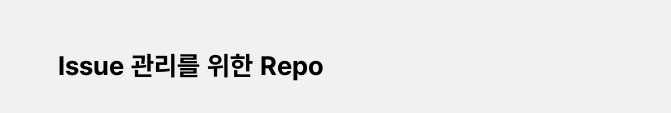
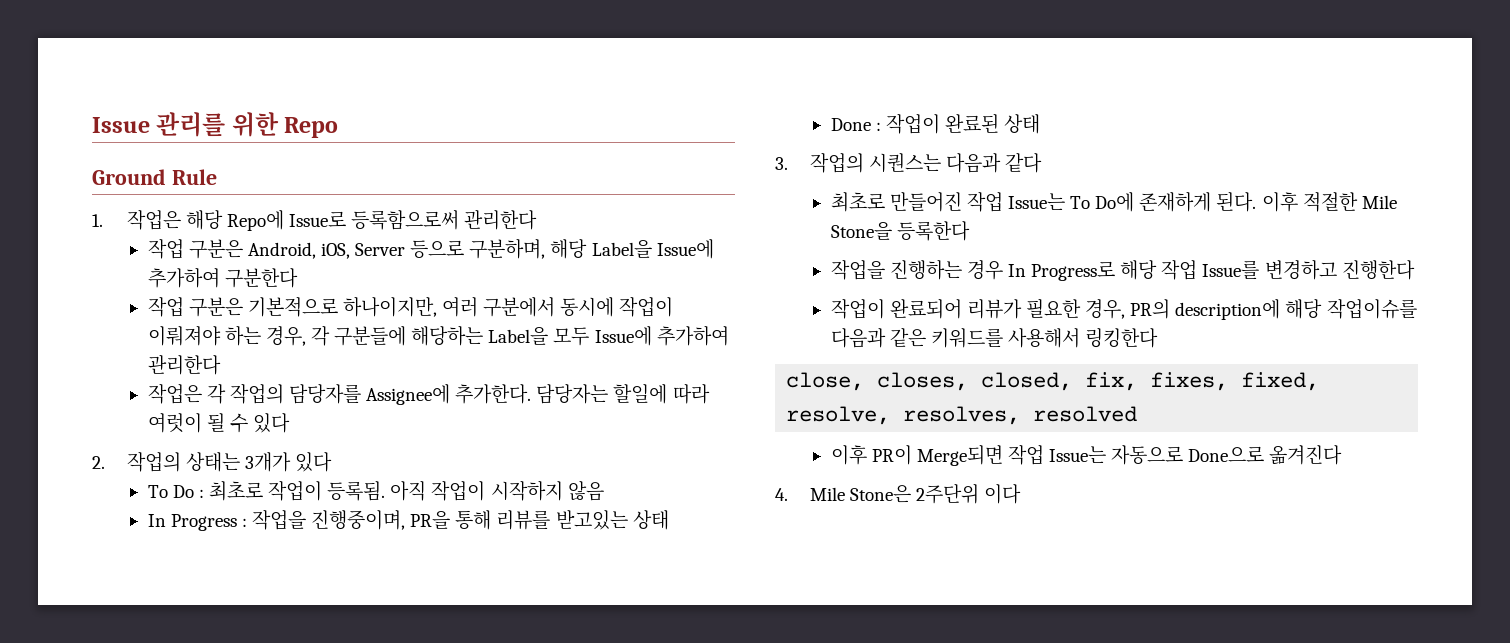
+ Ground Rule
+ 1. 작업은 해당 Repo에 Issue로 등록함으로써 관리한다
+ 작업 구분은 Android, iOS, Server 등으로 구분하며, 해당 Label을 Issue에 추가하여 구분한다
+ 작업 구분은 기본적으로 하나이지만, 여러 구분에서 동시에 작업이 이뤄져야 하는 경우, 각 구분들에 해당하는 Label을 모두 Issue에 추가하여 관리한다
+ 작업은 각 작업의 담당자를 Assignee에 추가한다. 담당자는 할일에 따라 여럿이 될 수 있다
+ 2. 작업의 상태는 3개가 있다
+ To Do : 최초로 작업이 등록됨. 아직 작업이 시작하지 않음
+ In Progress : 작업을 진행중이며, PR을 통해 리뷰를 받고있는 상태
+ Done : 작업이 완료된 상태
+ 3. 작업의 시퀀스는 다음과 같다
+ 최초로 만들어진 작업 Issue는 To Do에 존재하게 된다. 이후 적절한 Mile Stone을 등록한다
+ 작업을 진행하는 경우 In Progress로 해당 작업 Issue를 변경하고 진행한다
+ 작업이 완료되어 리뷰가 필요한 경우, PR의 description에 해당 작업이슈를 다음과 같은 키워드를 사용해서 링킹한다
+ close, closes, closed, fix, fixes, fixed, resolve, resolves, resolved
+ 이후 PR이 Merge되면 작업 Issue는 자동으로 Done으로 옮겨진다
+ 4. Mile Stone은 2주단위 이다

